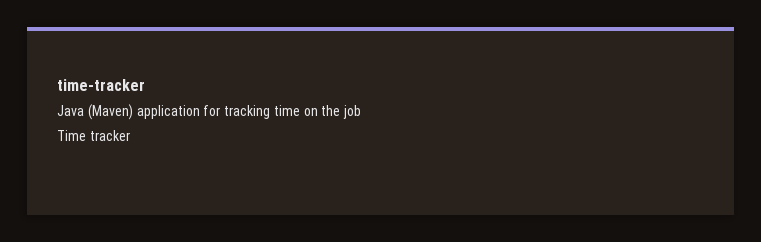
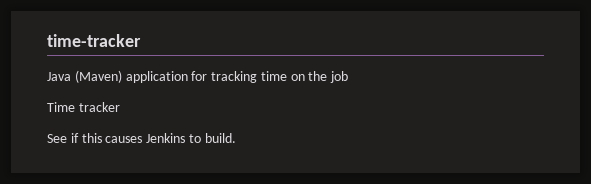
+ See if this causes Jenkins to build.

